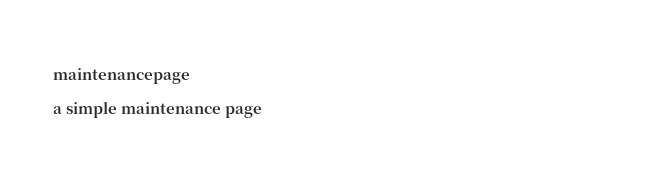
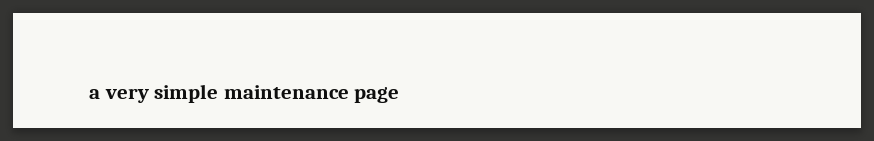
- maintenancepage
- a simple maintenance page
+ a very simple maintenance page

